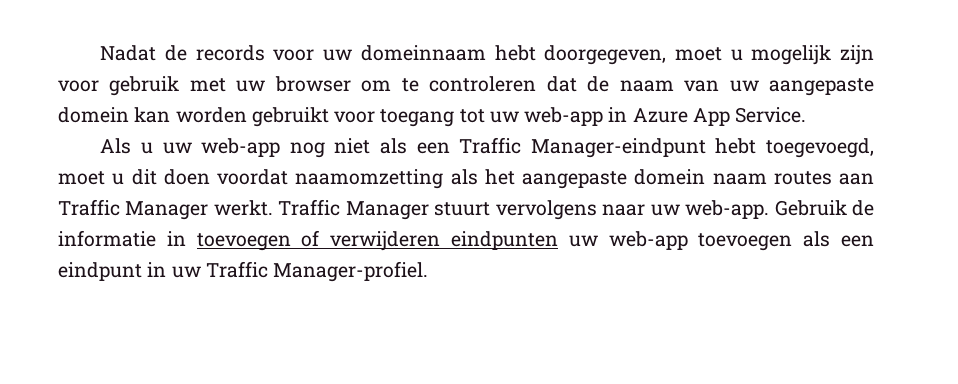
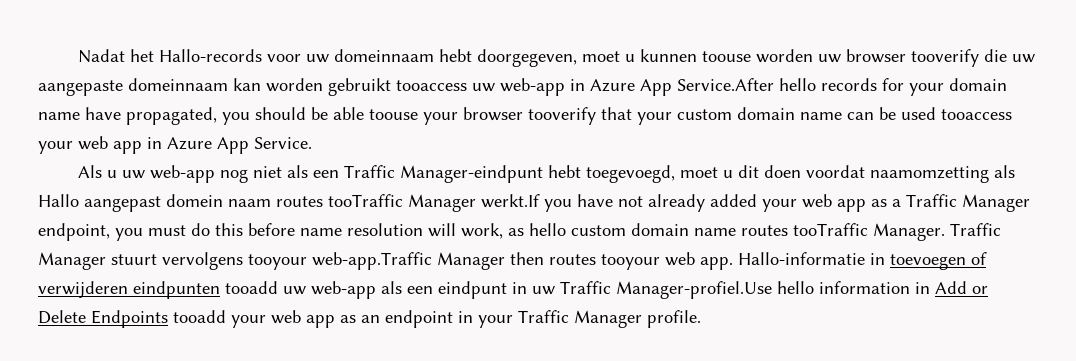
- Nadat de records voor uw domeinnaam hebt doorgegeven, moet u mogelijk zijn voor gebruik met uw browser om te controleren dat de naam van uw aangepaste domein kan worden gebruikt voor toegang tot uw web-app in Azure App Service.
+ Nadat het Hallo-records voor uw domeinnaam hebt doorgegeven, moet u kunnen toouse worden uw browser tooverify die uw aangepaste domeinnaam kan worden gebruikt tooaccess uw web-app in Azure App Service.After hello records for your domain name have propagated, you should be able toouse your browser tooverify that your custom domain name can be used tooaccess your web app in Azure App Service.
- Als u uw web-app nog niet als een Traffic Manager-eindpunt hebt toegevoegd, moet u dit doen voordat naamomzetting als het aangepaste domein naam routes aan Traffic Manager werkt. Traffic Manager stuurt vervolgens naar uw web-app. Gebruik de informatie in toevoegen of verwijderen eindpunten uw web-app toevoegen als een eindpunt in uw Traffic Manager-profiel.
+ Als u uw web-app nog niet als een Traffic Manager-eindpunt hebt toegevoegd, moet u dit doen voordat naamomzetting als Hallo aangepast domein naam routes tooTraffic Manager werkt.If you have not already added your web app as a Traffic Manager endpoint, you must do this before name resolution will work, as hello custom domain name routes tooTraffic Manager. Traffic Manager stuurt vervolgens tooyour web-app.Traffic Manager then routes tooyour web app. Hallo-informatie in toevoegen of verwijderen eindpunten tooadd uw web-app als een eindpunt in uw Traffic Manager-profiel.Use hello information in Add or Delete Endpoints tooadd your web app as an endpoint in your Traffic Manager profile.

